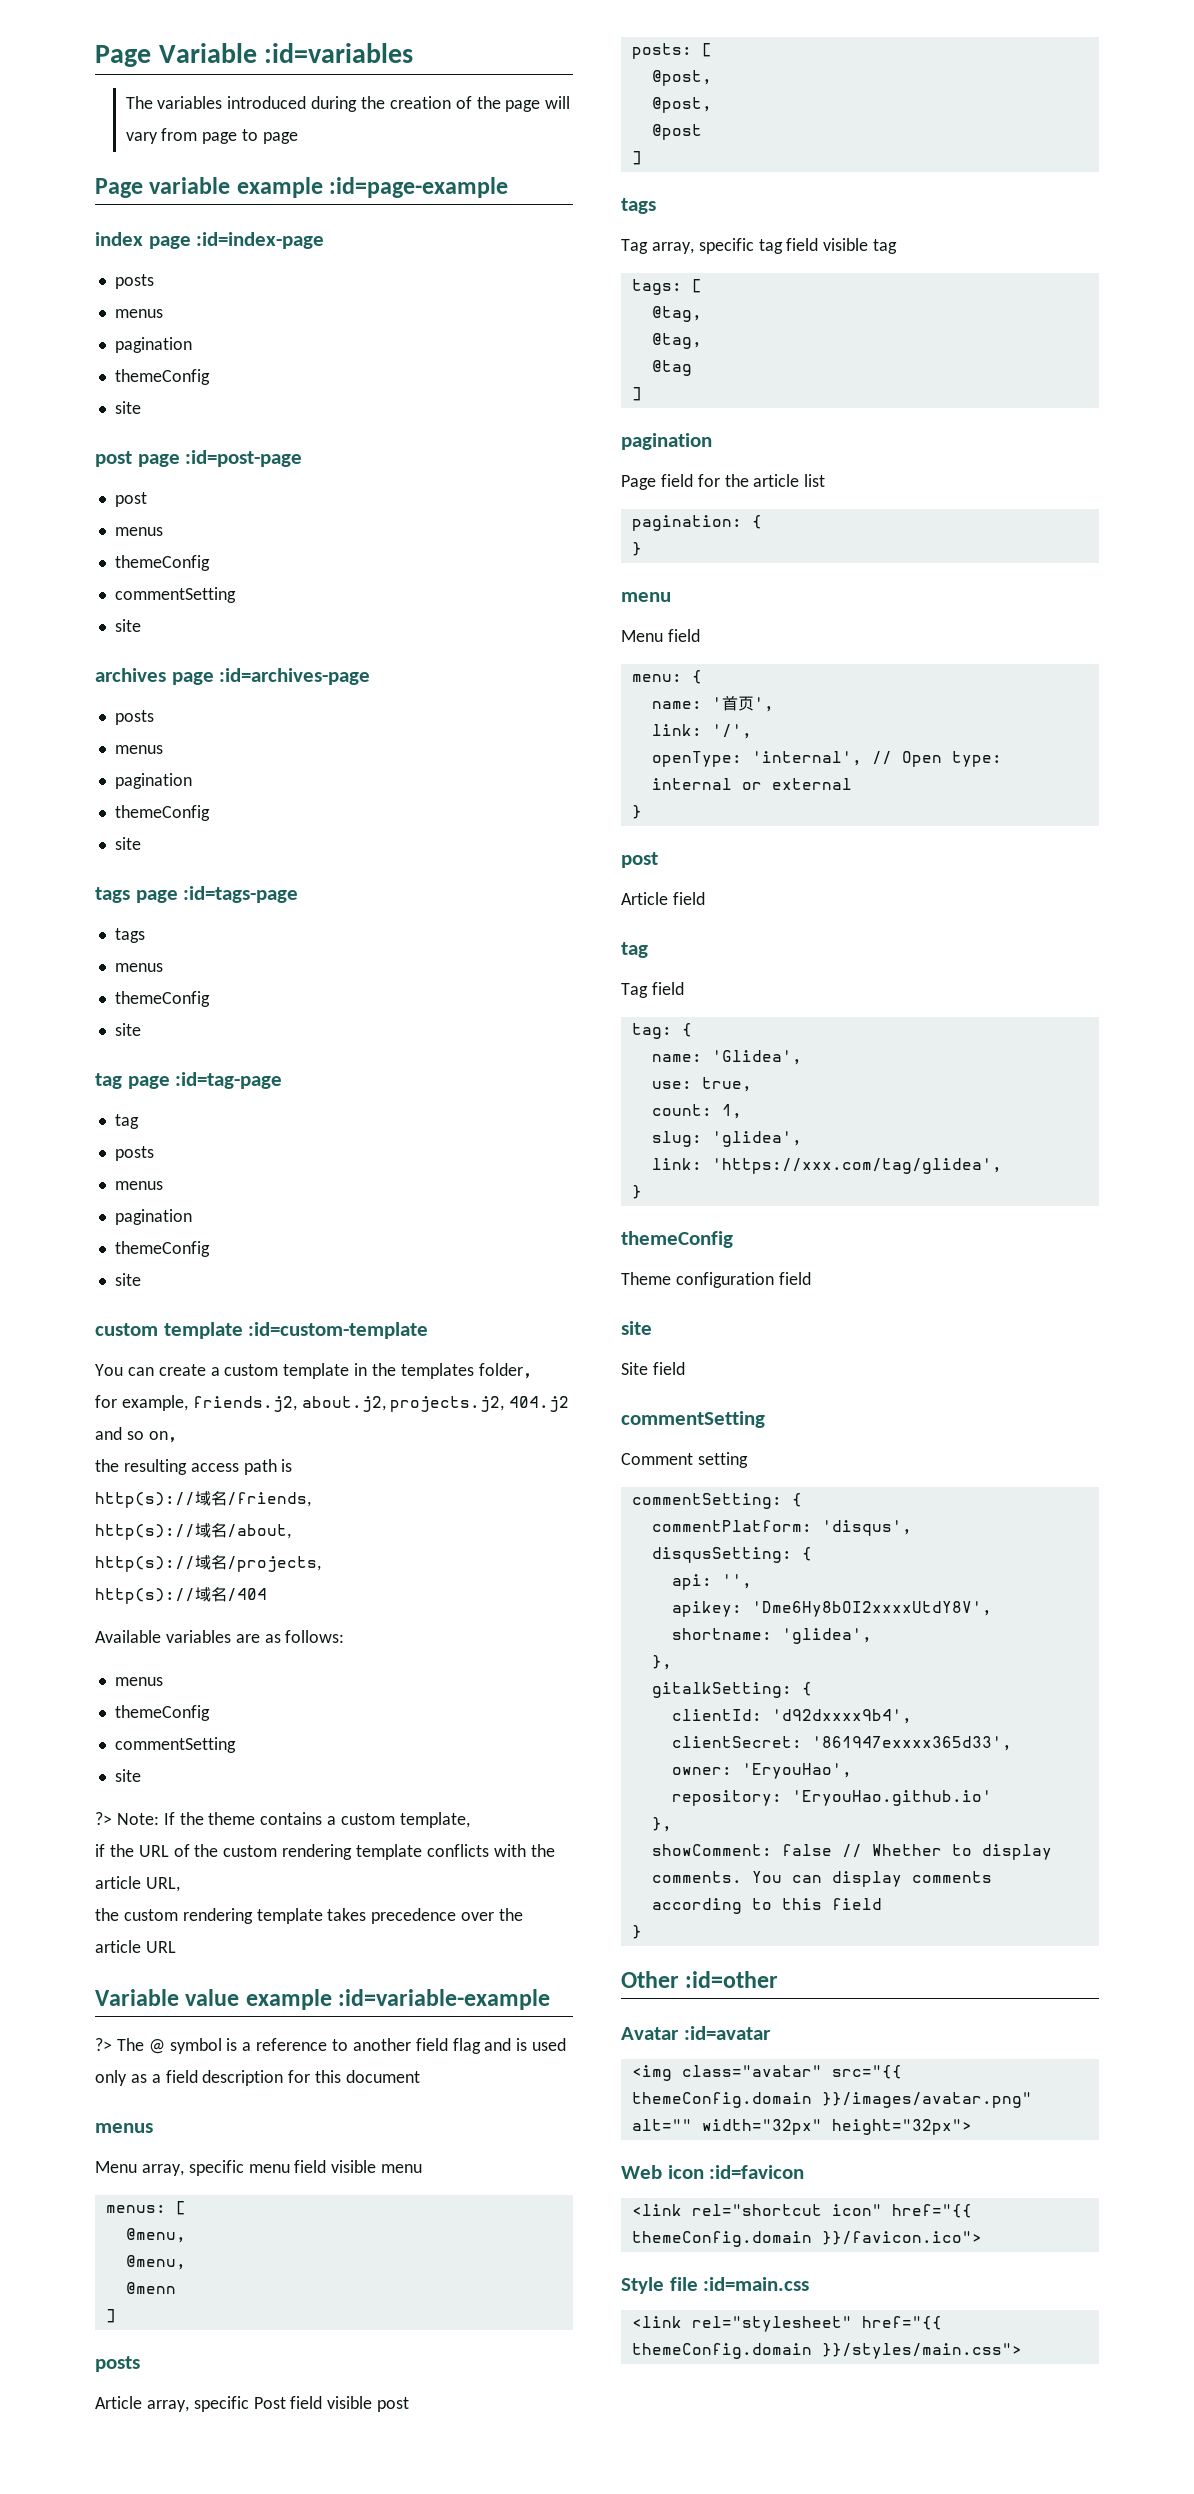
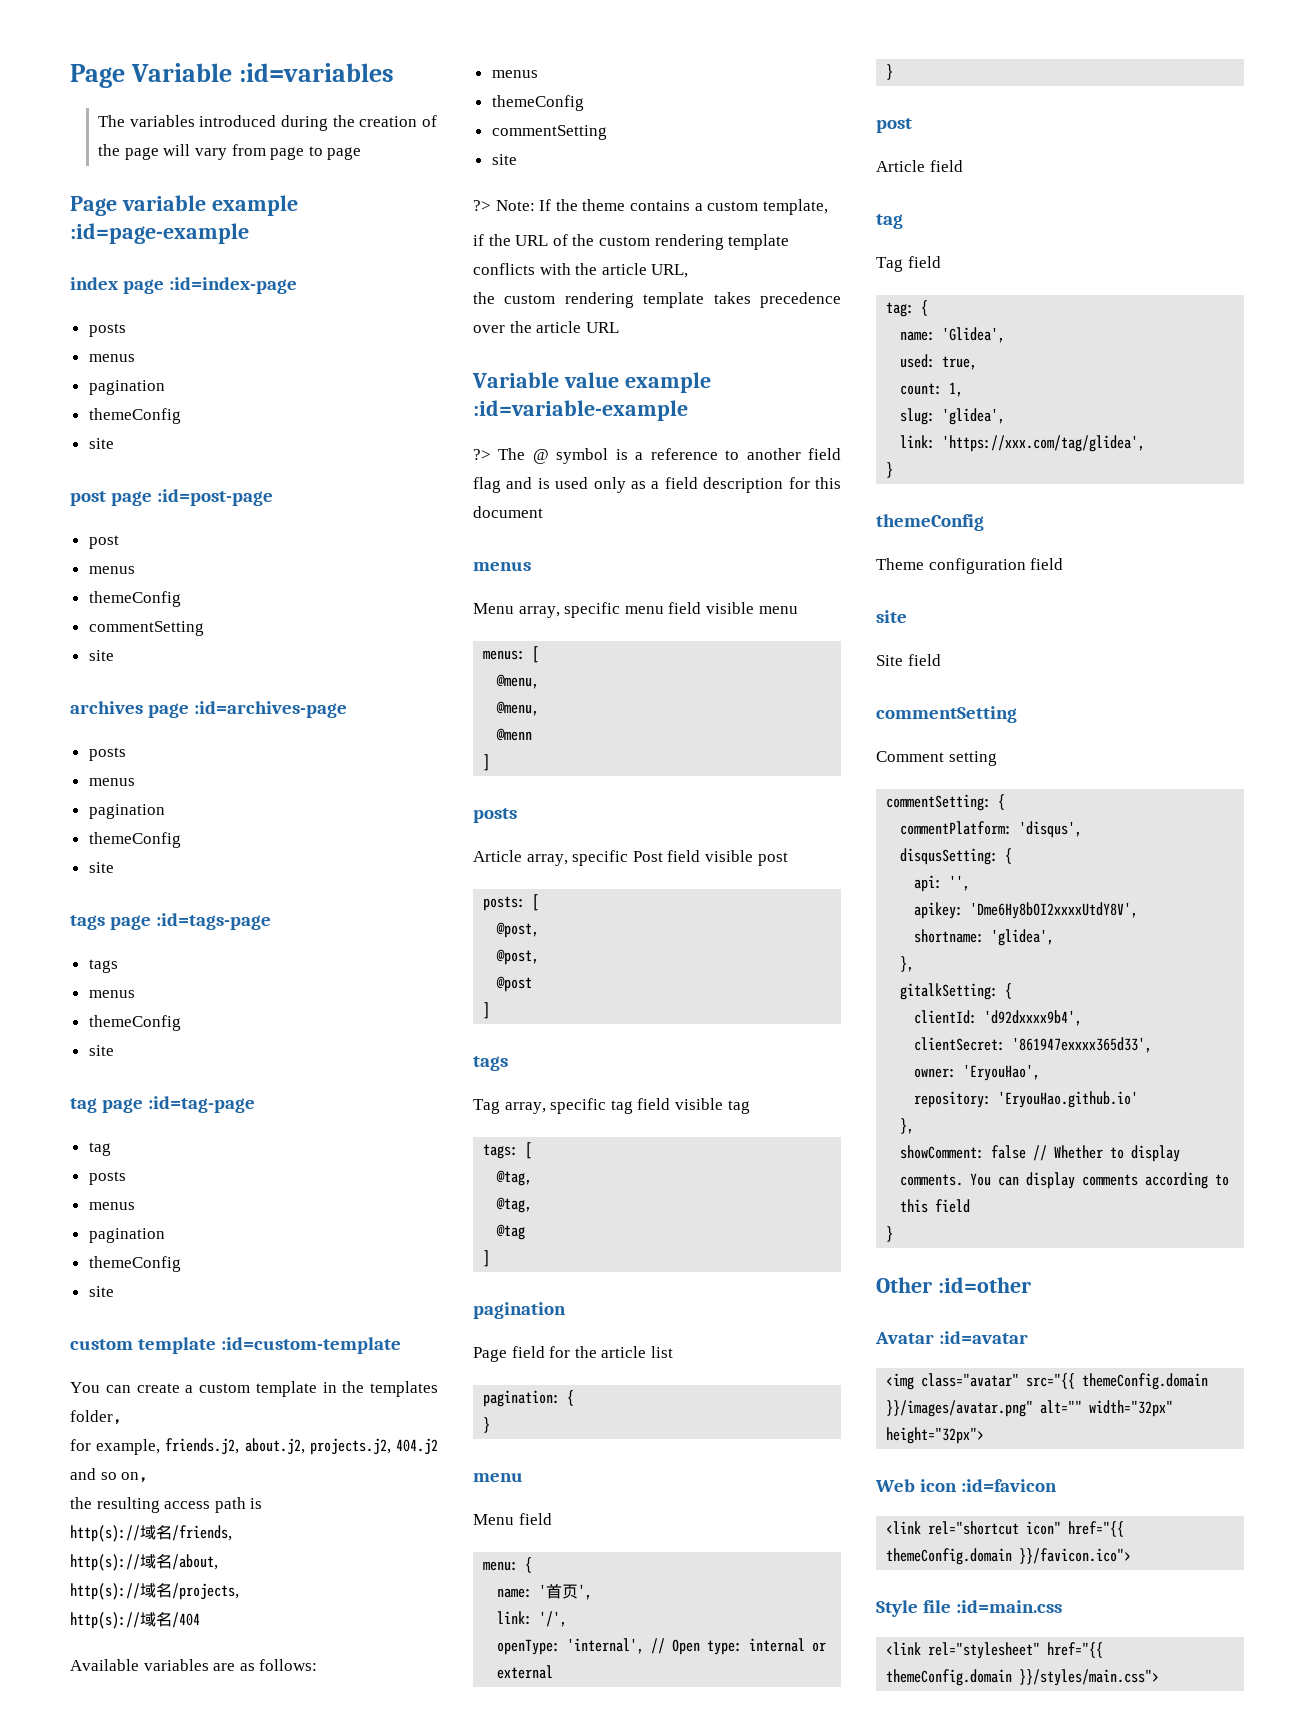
- use: true,
+ used: true,

